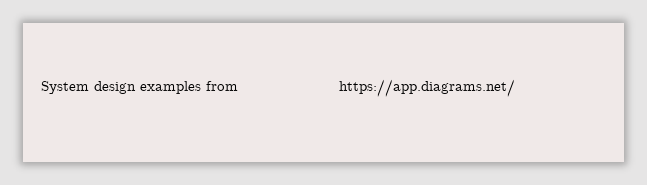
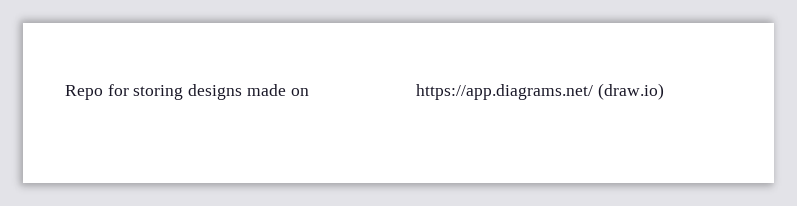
- System design examples from https://app.diagrams.net/
+ Repo for storing designs made on https://app.diagrams.net/ (draw.io)

